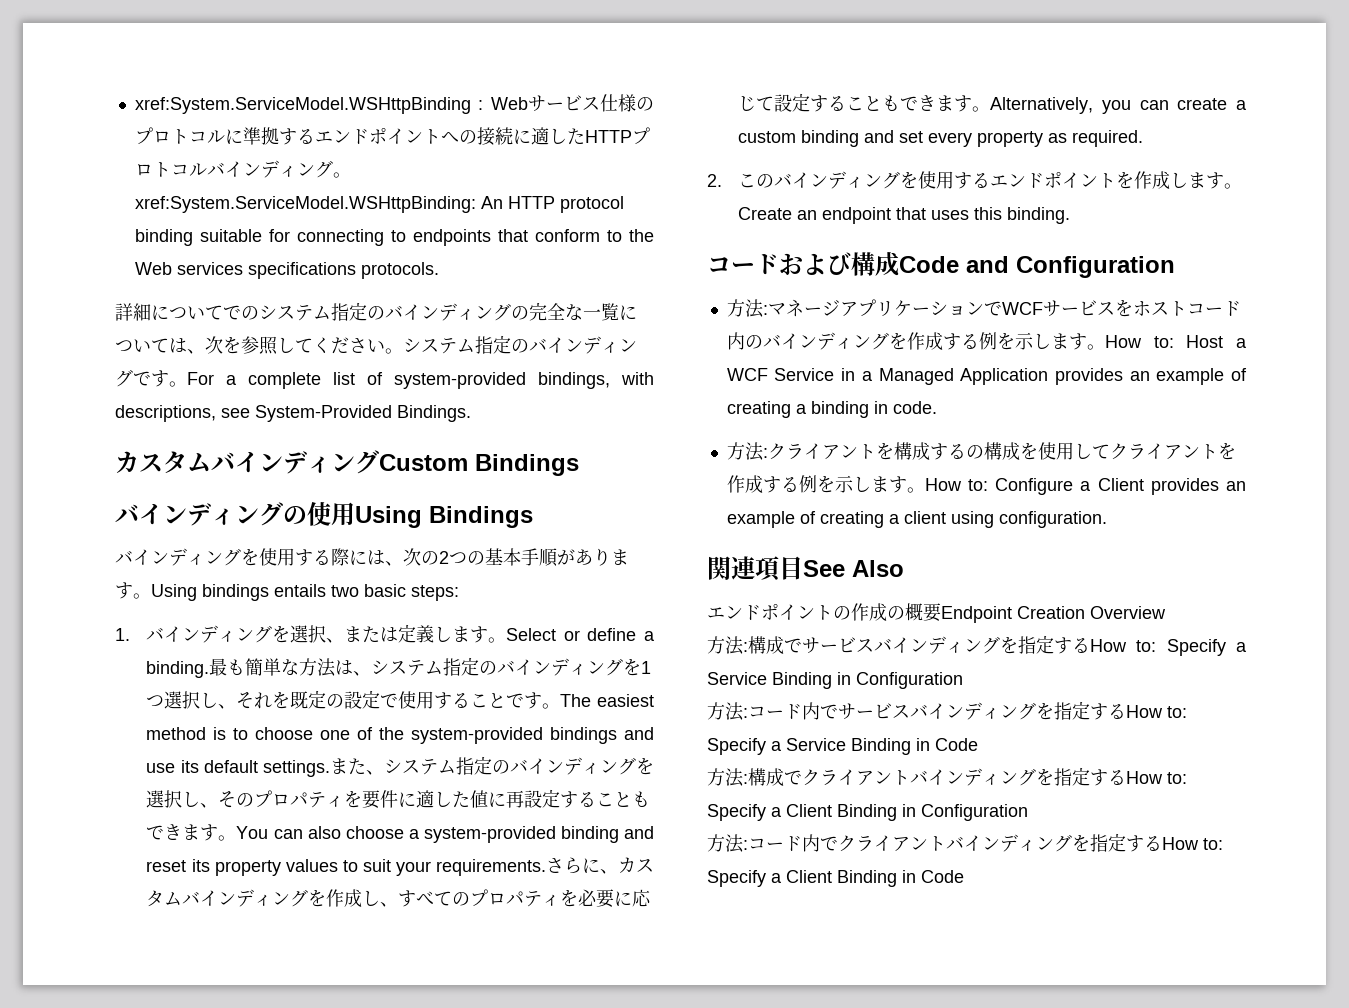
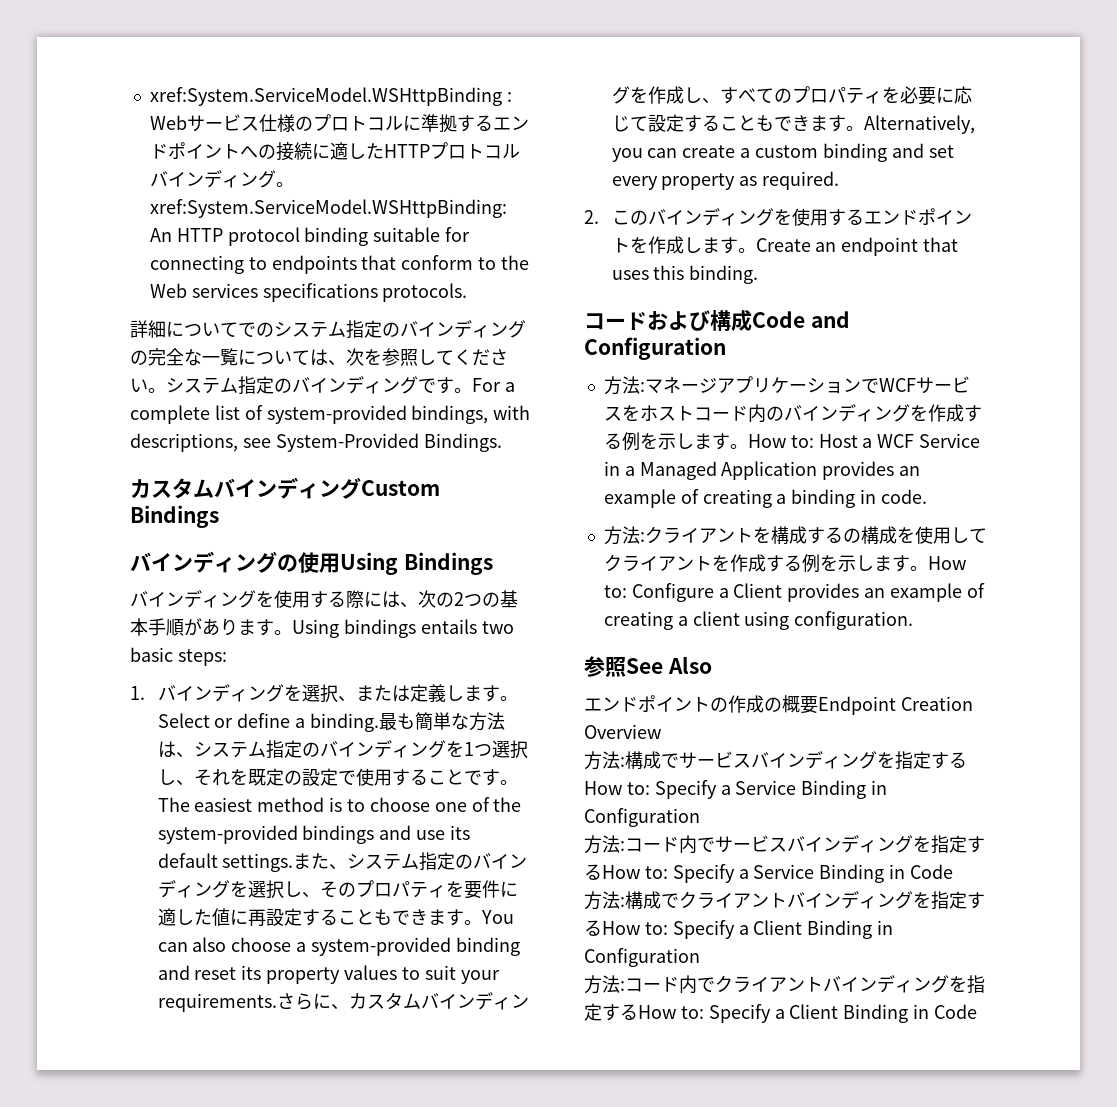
- 関連項目See Also
+ 参照See Also

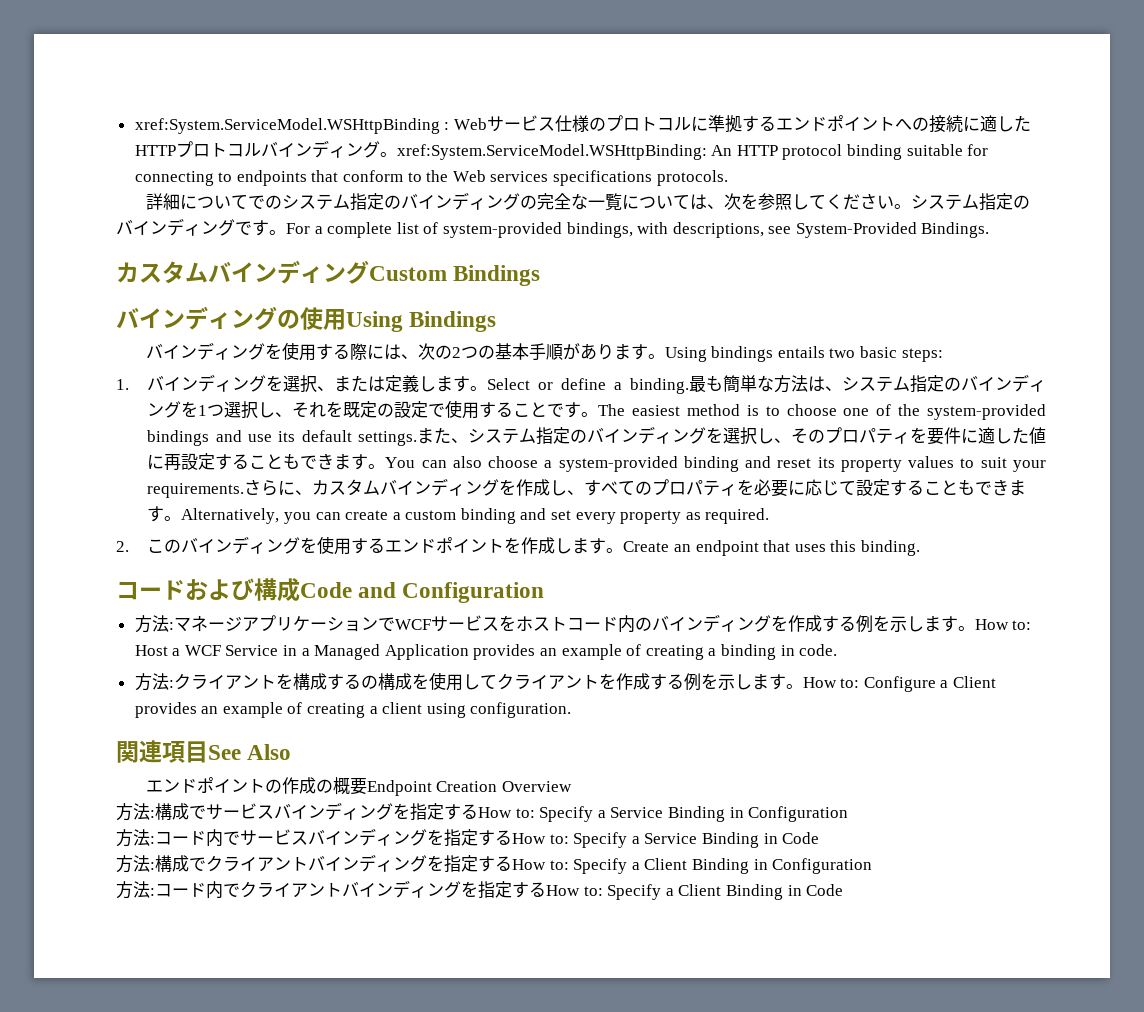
- 参照See Also
+ 関連項目See Also

